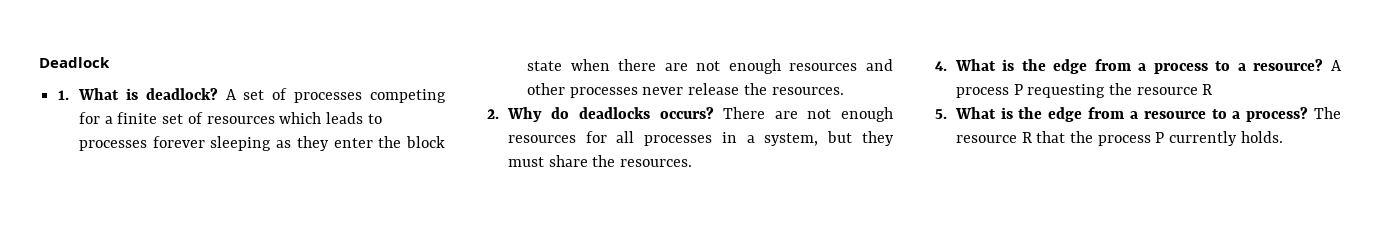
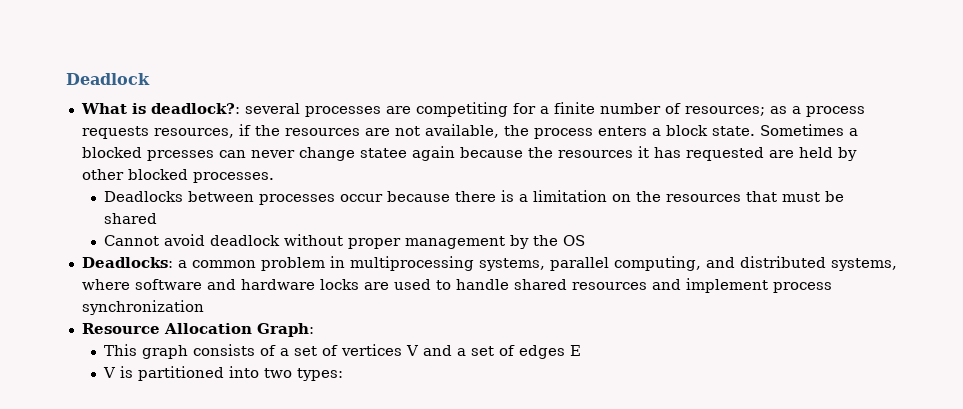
- 1. What is deadlock? A set of processes competing for a finite set of resources which leads to processes forever sleeping as they enter the block state when there are not enough resources and other processes never release the resources.
- 2. Why do deadlocks occurs? There are not enough resources for all processes in a system, but they must share the resources.
- 4. What is the edge from a process to a resource? A process P requesting the resource R
- 5. What is the edge from a resource to a process? The resource R that the process P currently holds.
+ What is deadlock?: several processes are competiting for a finite number of resources; as a process requests resources, if the resources are not available, the process enters a block state. Sometimes a blocked prcesses can never change statee again because the resources it has requested are held by other blocked processes.
+ Deadlocks between processes occur because there is a limitation on the resources that must be shared
+ Cannot avoid deadlock without proper management by the OS
+ Deadlocks: a common problem in multiprocessing systems, parallel computing, and distributed systems, where software and hardware locks are used to handle shared resources and implement process synchronization
+ Resource Allocation Graph:
+ This graph consists of a set of vertices V and a set of edges E
+ V is partitioned into two types:

